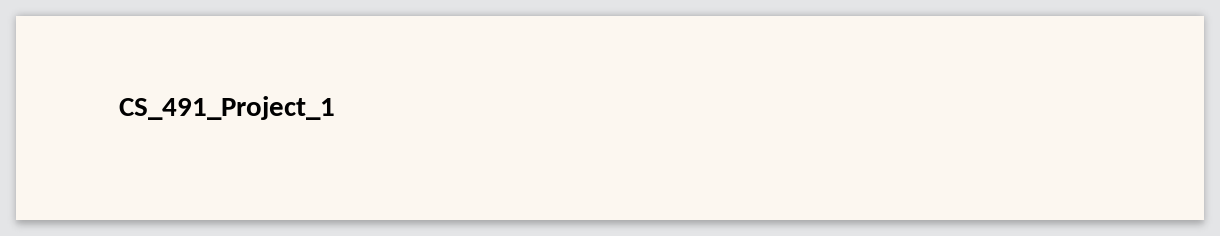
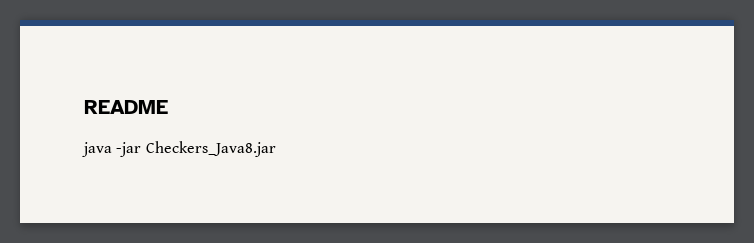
- CS_491_Project_1
+ README
+ java -jar Checkers_Java8.jar

